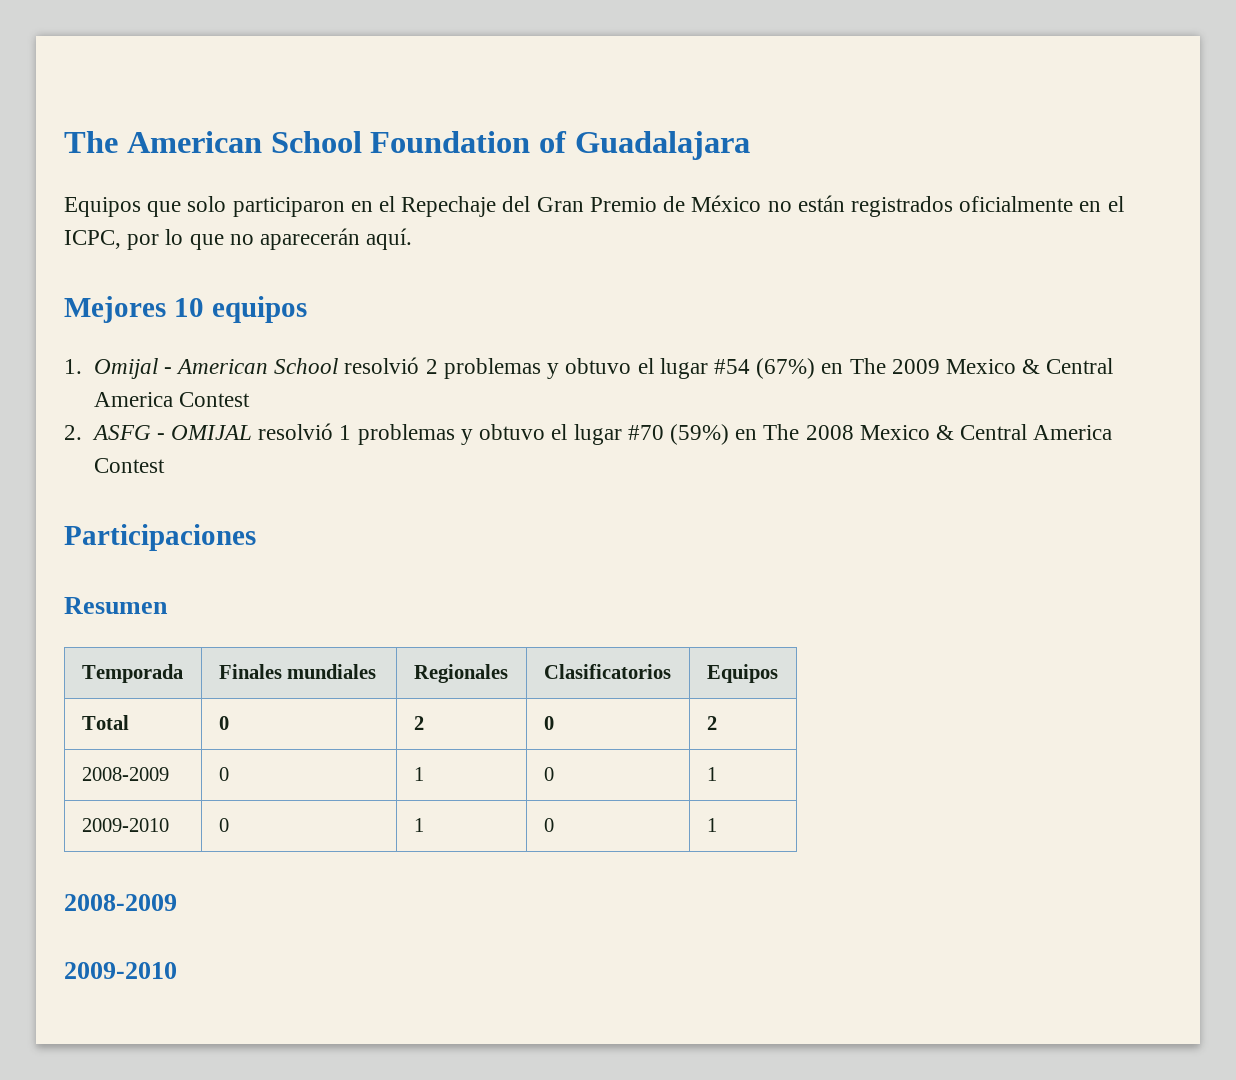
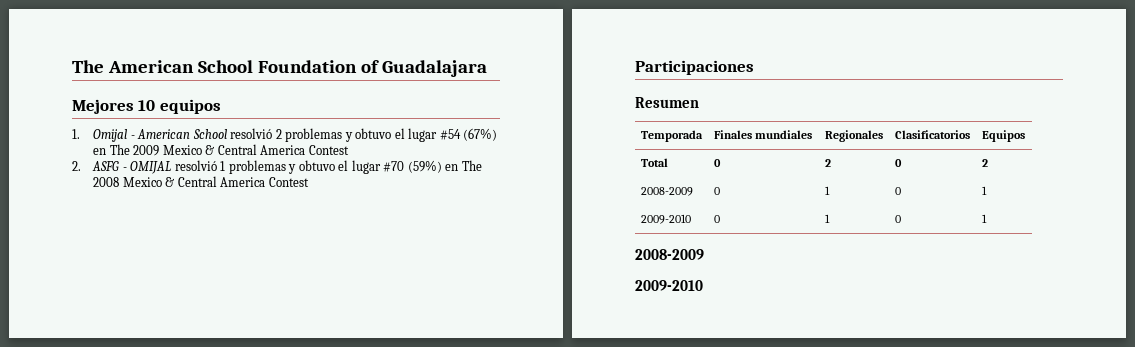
- Equipos que solo participaron en el Repechaje del Gran Premio de México no están registrados oficialmente en el ICPC, por lo que no aparecerán aquí.

